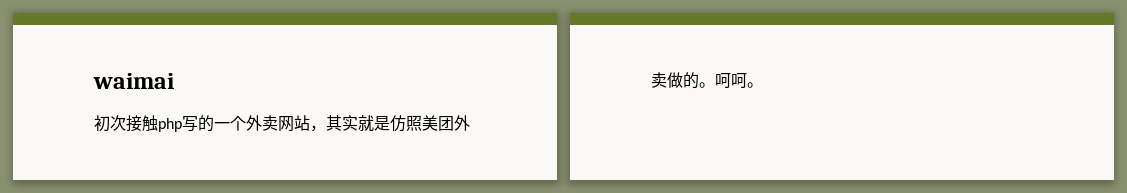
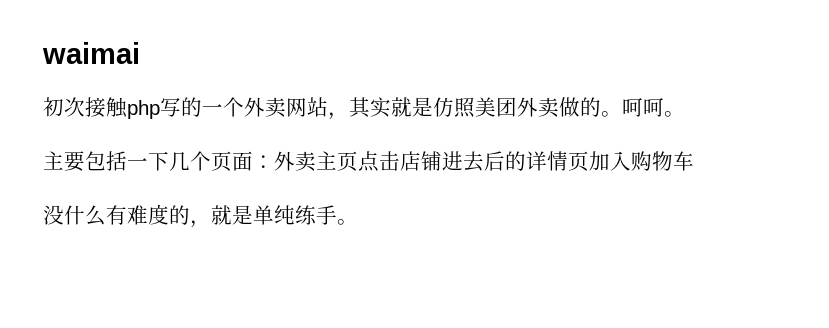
+ 主要包括一下几个页面：外卖主页点击店铺进去后的详情页加入购物车
+ 没什么有难度的，就是单纯练手。

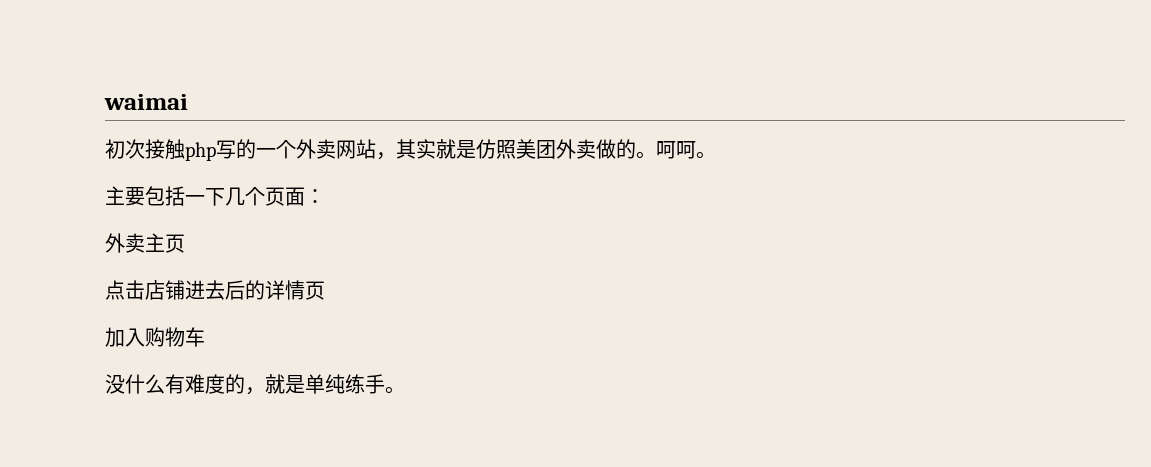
- 主要包括一下几个页面：外卖主页点击店铺进去后的详情页加入购物车
+ 主要包括一下几个页面：
+ 外卖主页
+ 点击店铺进去后的详情页
+ 加入购物车

